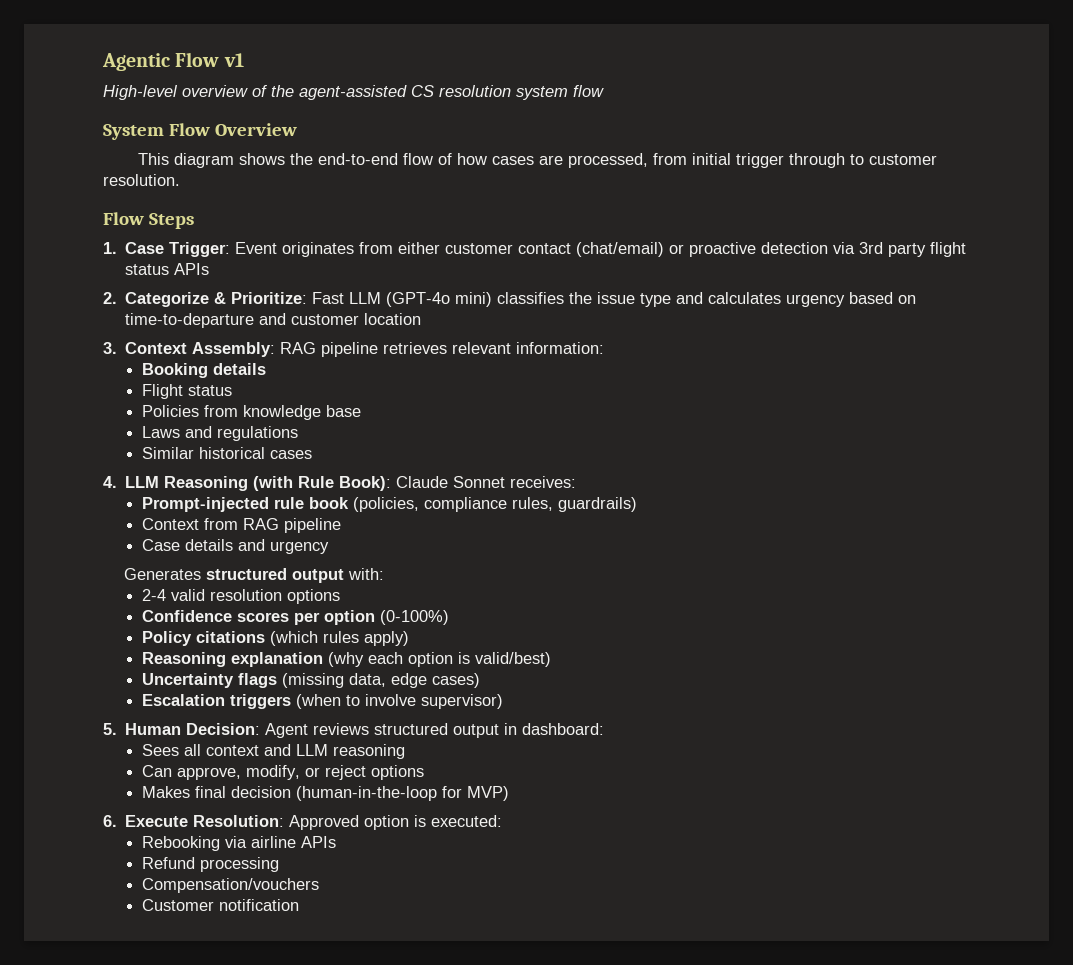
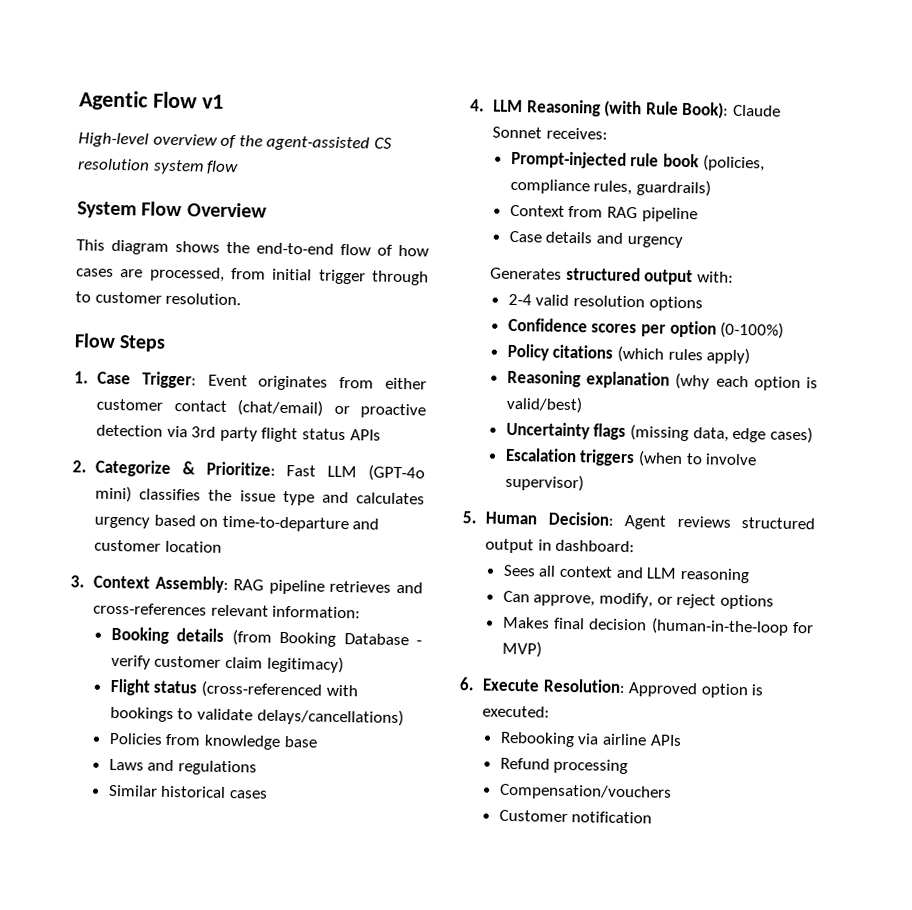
- 3. Context Assembly: RAG pipeline retrieves relevant information:
+ 3. Context Assembly: RAG pipeline retrieves and cross-references relevant information:
- Booking details
- Flight status
+ Booking details (from Booking Database - verify customer claim legitimacy)
+ Flight status (cross-referenced with bookings to validate delays/cancellations)

